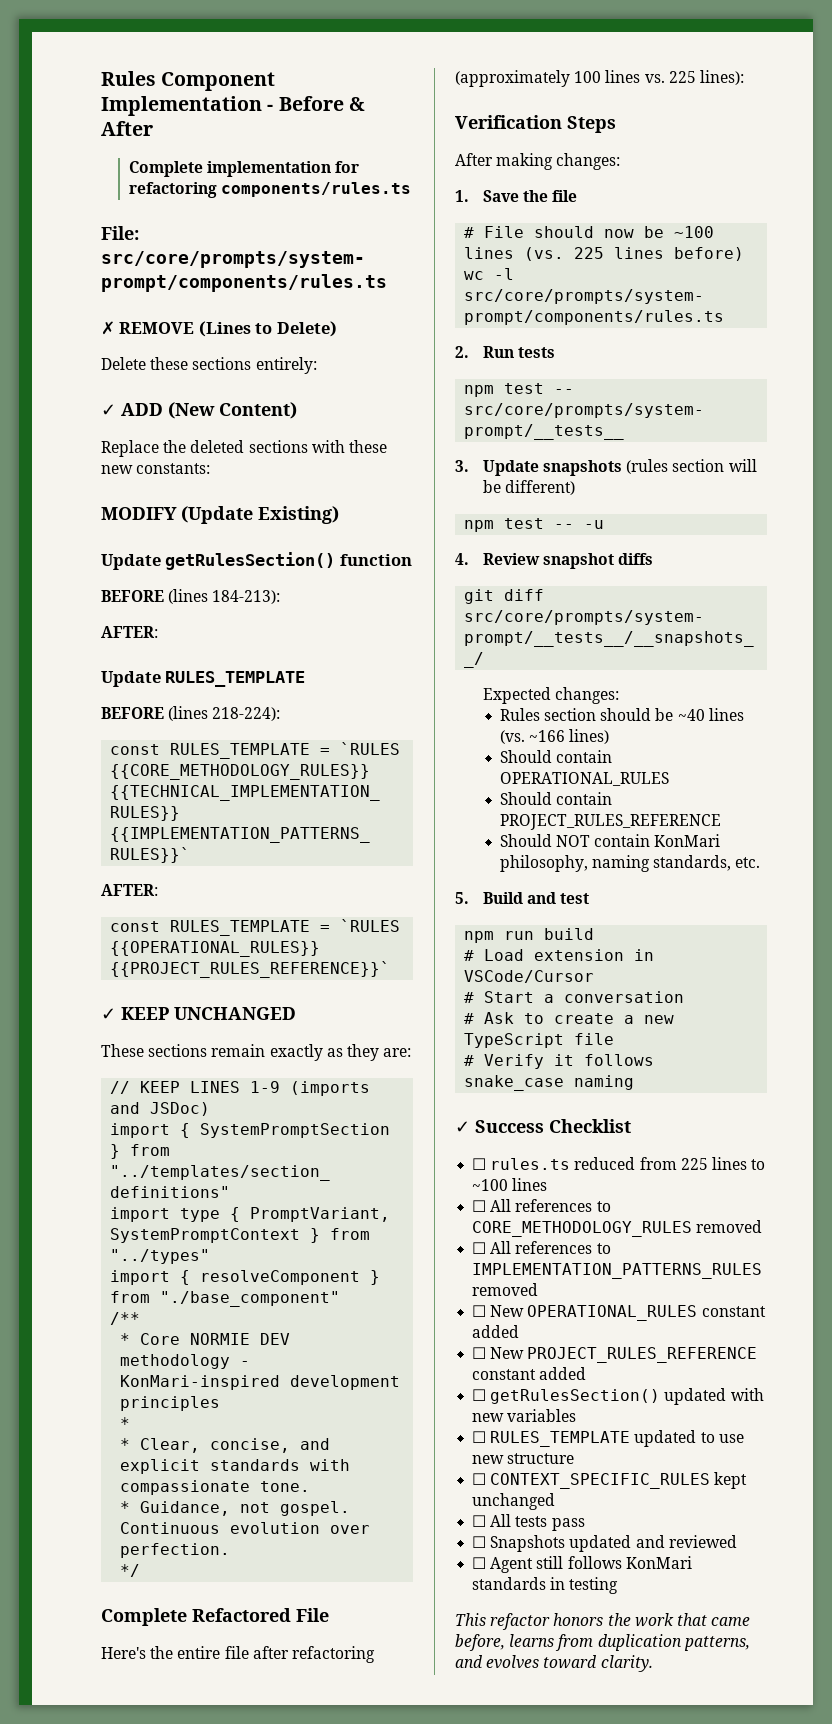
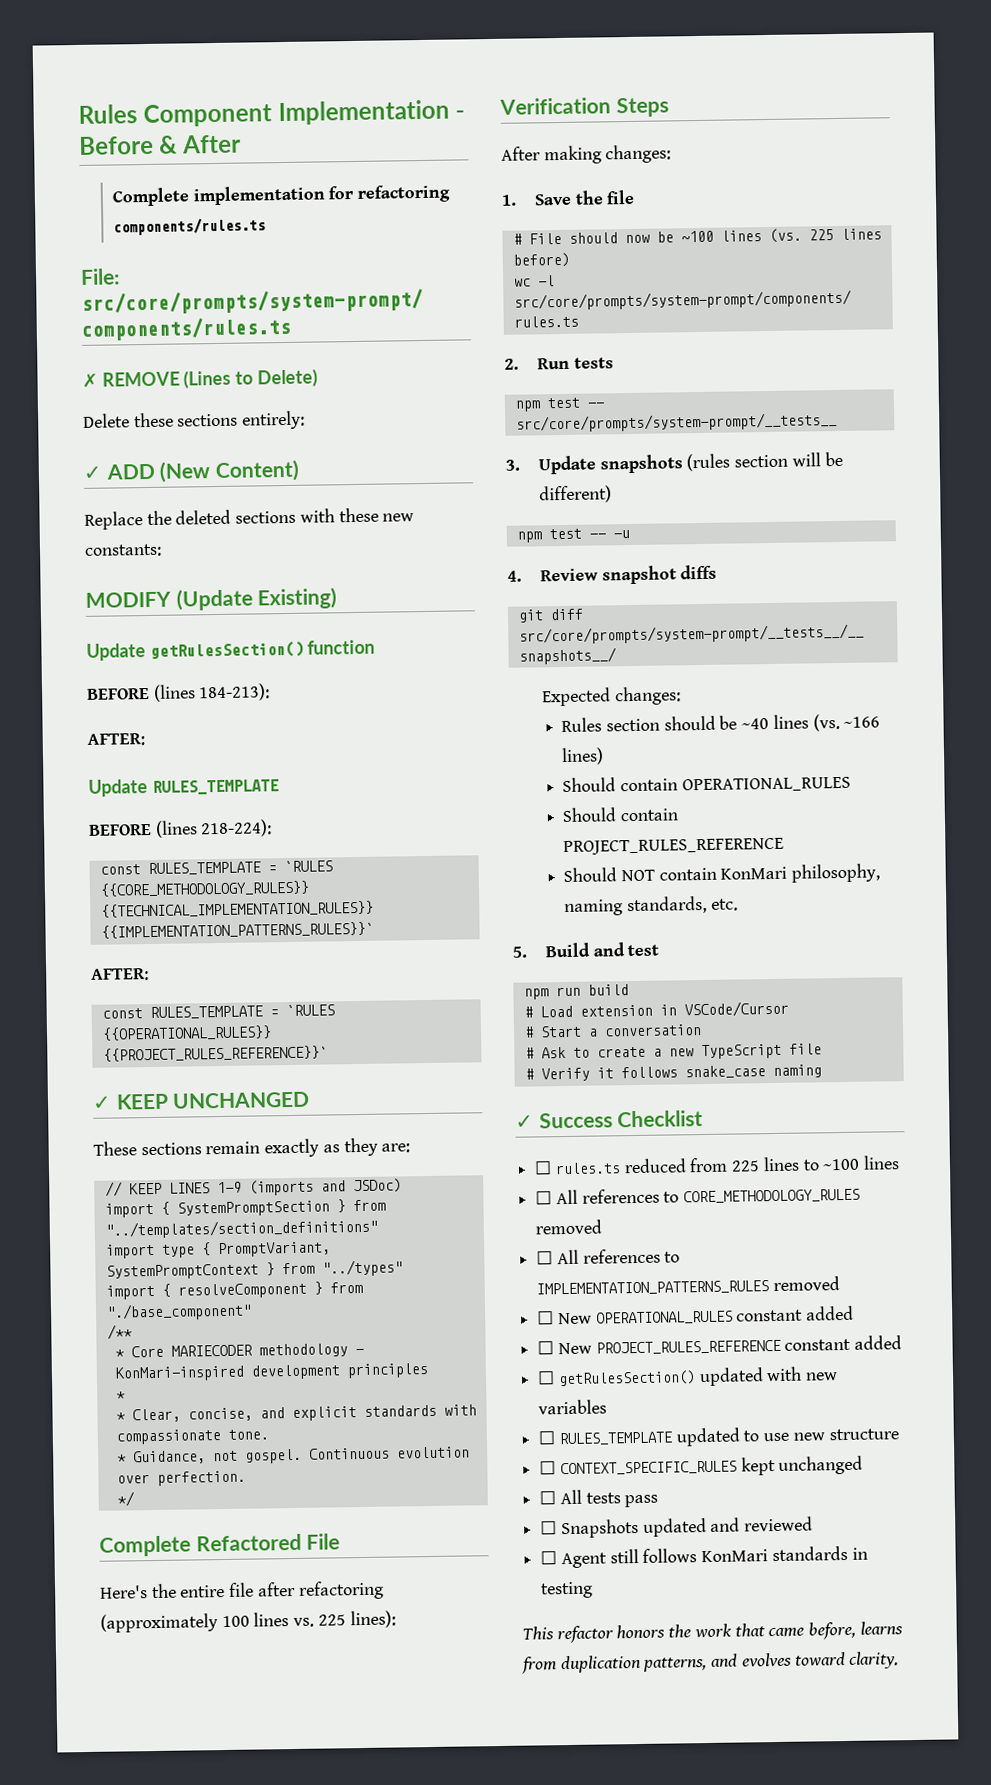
- * Core NORMIE DEV methodology - KonMari-inspired development principles
+ * Core MARIECODER methodology - KonMari-inspired development principles

